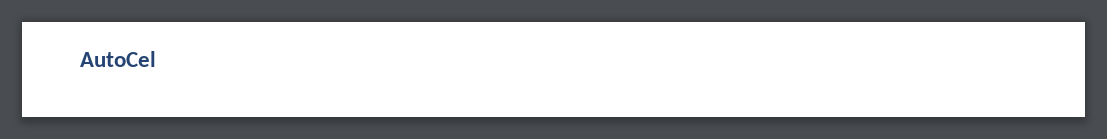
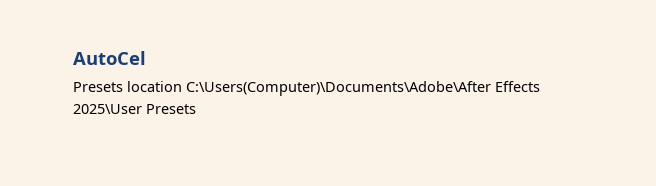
+ Presets location C:\Users(Computer)\Documents\Adobe\After Effects 2025\User Presets

